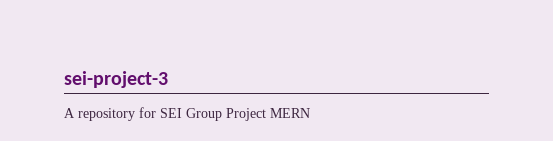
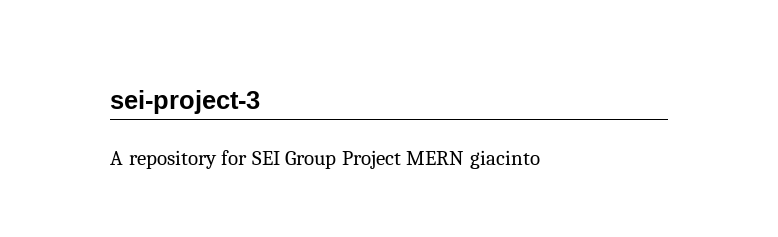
- A repository for SEI Group Project MERN
+ A repository for SEI Group Project MERN giacinto

